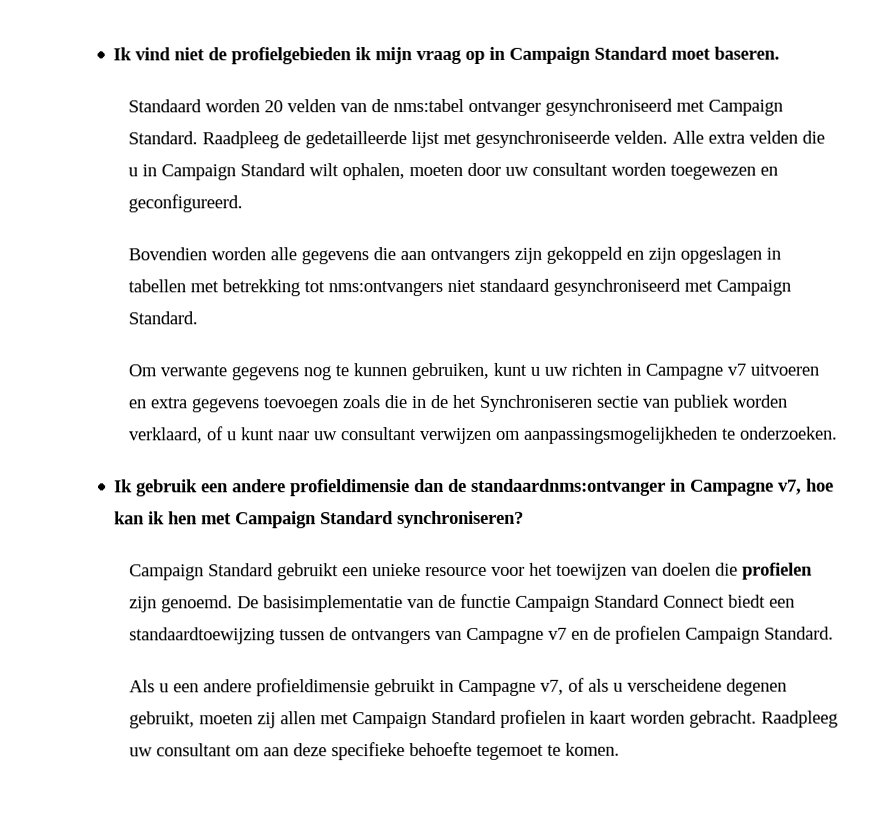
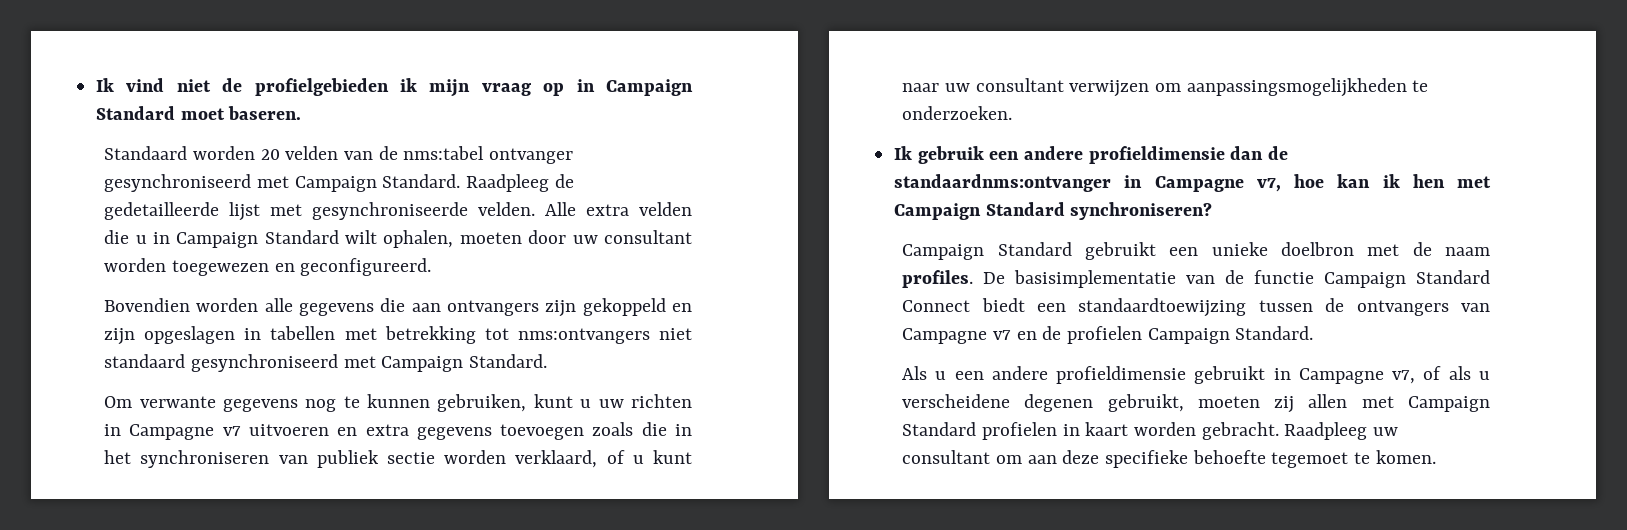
- Om verwante gegevens nog te kunnen gebruiken, kunt u uw richten in Campagne v7 uitvoeren en extra gegevens toevoegen zoals die in de het Synchroniseren sectie van publiek worden verklaard, of u kunt naar uw consultant verwijzen om aanpassingsmogelijkheden te onderzoeken.
+ Om verwante gegevens nog te kunnen gebruiken, kunt u uw richten in Campagne v7 uitvoeren en extra gegevens toevoegen zoals die in het synchroniseren van publiek sectie worden verklaard, of u kunt naar uw consultant verwijzen om aanpassingsmogelijkheden te onderzoeken.
- Campaign Standard gebruikt een unieke resource voor het toewijzen van doelen die profielen zijn genoemd.
+ Campaign Standard gebruikt een unieke doelbron met de naam profiles.

